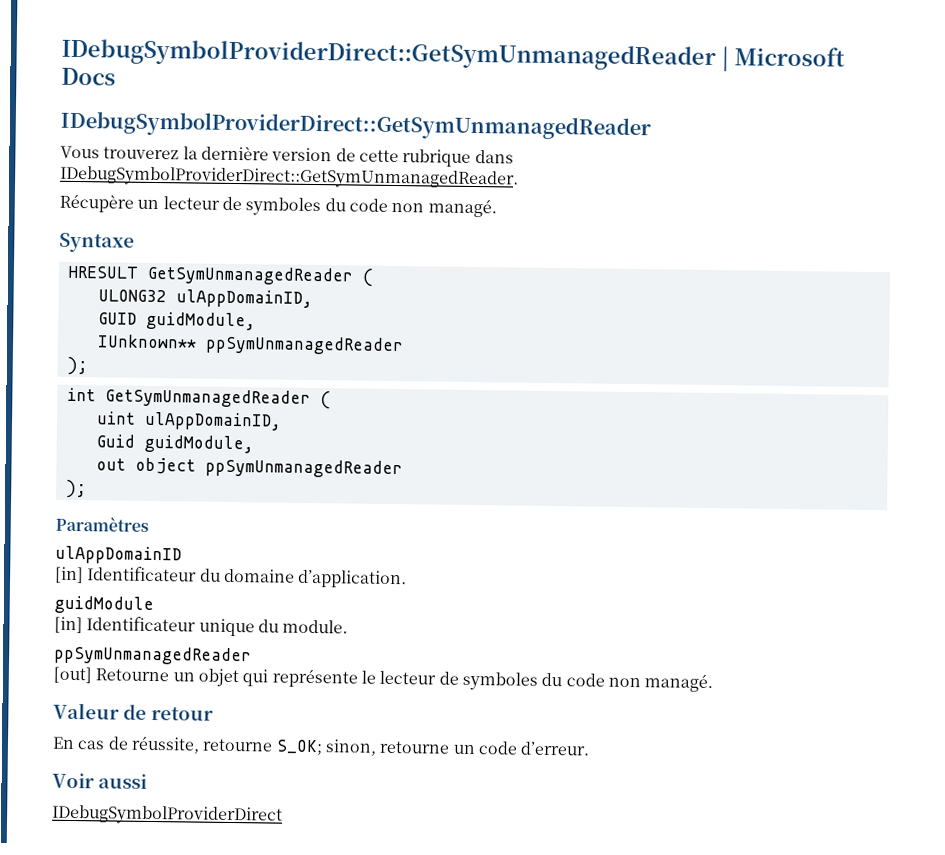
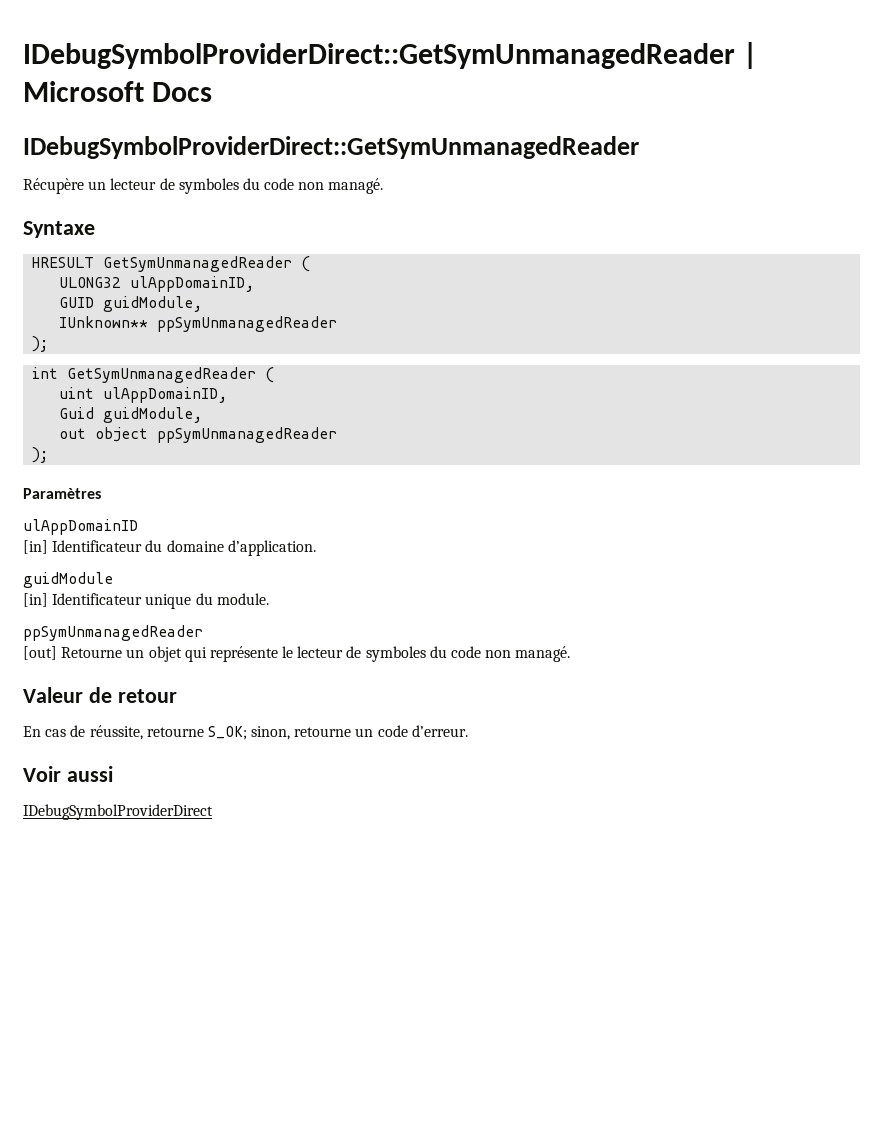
- Vous trouverez la dernière version de cette rubrique dans IDebugSymbolProviderDirect::GetSymUnmanagedReader.

